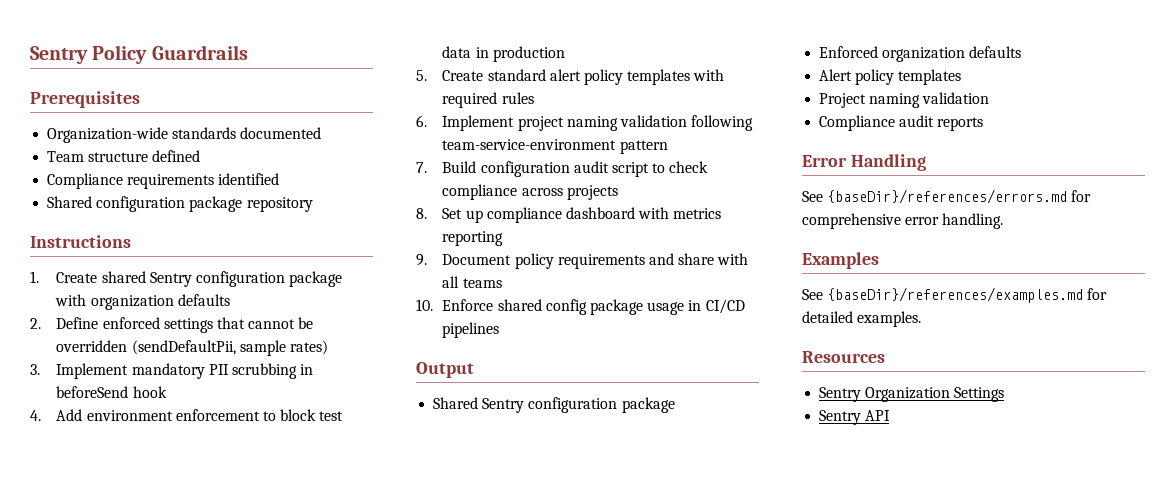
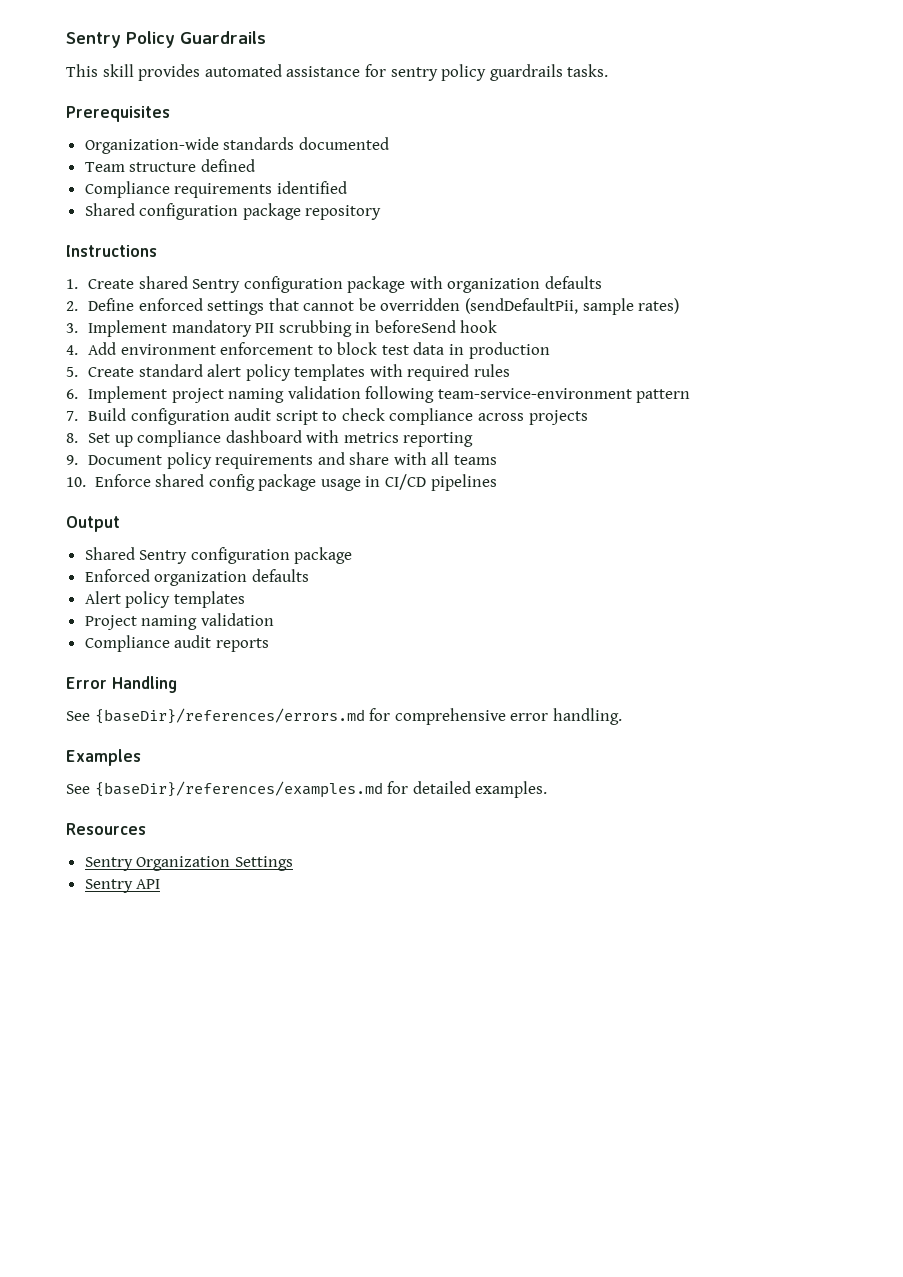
+ This skill provides automated assistance for sentry policy guardrails tasks.

